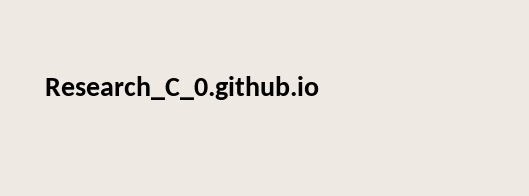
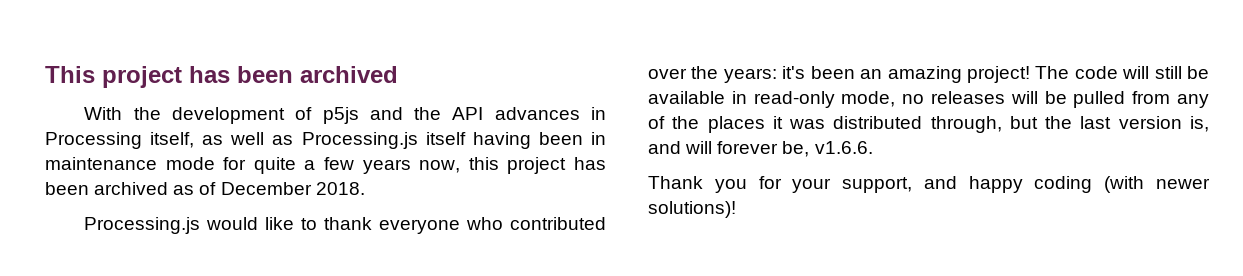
- Research_C_0.github.io
+ This project has been archived
+ With the development of p5js and the API advances in Processing itself, as well as Processing.js itself having been in maintenance mode for quite a few years now, this project has been archived as of December 2018.
+ Processing.js would like to thank everyone who contributed over the years: it's been an amazing project! The code will still be available in read-only mode, no releases will be pulled from any of the places it was distributed through, but the last version is, and will forever be, v1.6.6.
+ Thank you for your support, and happy coding (with newer solutions)!

